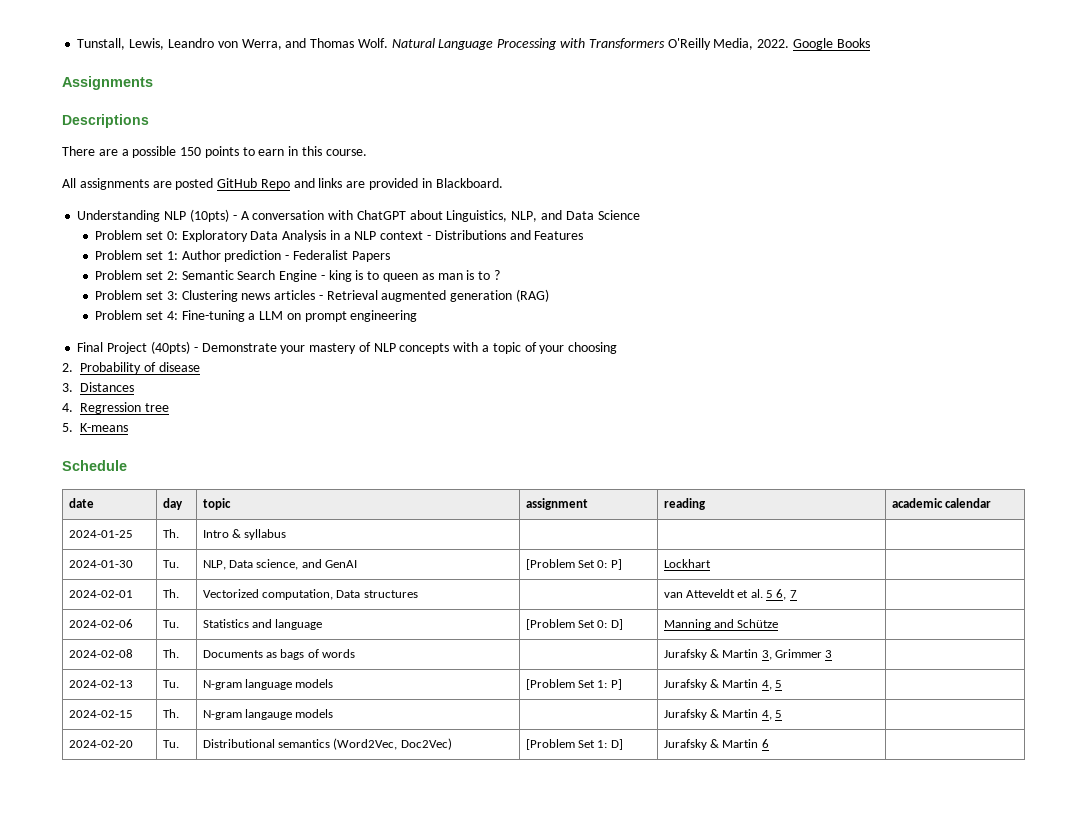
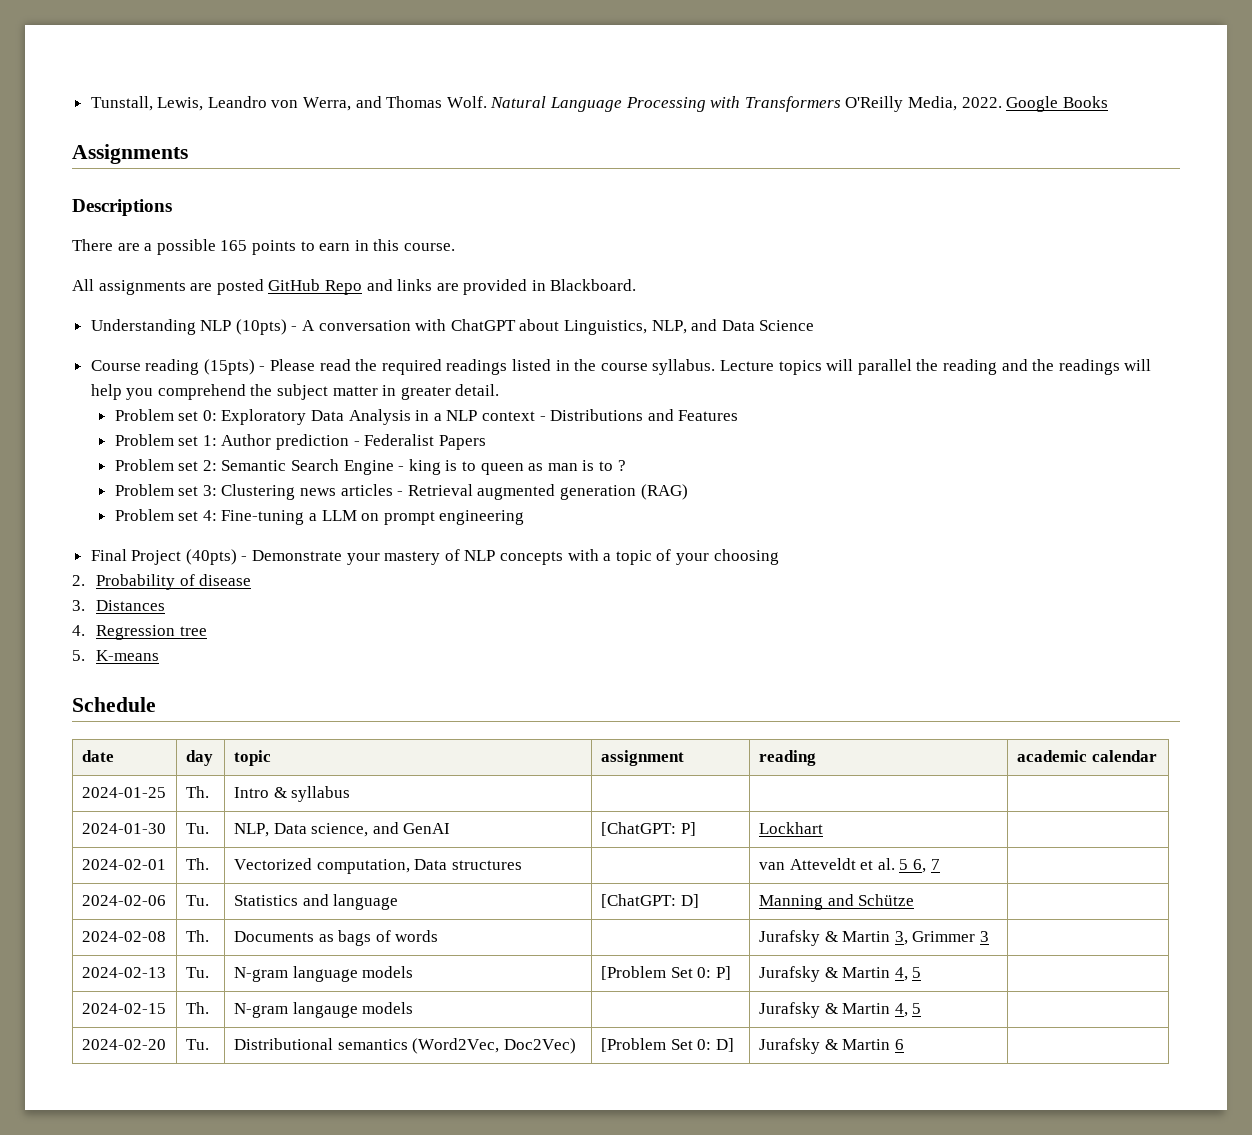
- There are a possible 150 points to earn in this course.
+ There are a possible 165 points to earn in this course.
+ Course reading (15pts) - Please read the required readings listed in the course syllabus. Lecture topics will parallel the reading and the readings will help you comprehend the subject matter in greater detail.
- 2024-01-30 | Tu. | NLP, Data science, and GenAI | [Problem Set 0: P] | Lockhart |
+ 2024-01-30 | Tu. | NLP, Data science, and GenAI | [ChatGPT: P] | Lockhart |
- 2024-02-06 | Tu. | Statistics and language | [Problem Set 0: D] | Manning and Schütze |
+ 2024-02-06 | Tu. | Statistics and language | [ChatGPT: D] | Manning and Schütze |
- 2024-02-13 | Tu. | N-gram language models | [Problem Set 1: P] | Jurafsky & Martin 4, 5 |
+ 2024-02-13 | Tu. | N-gram language models | [Problem Set 0: P] | Jurafsky & Martin 4, 5 |
- 2024-02-20 | Tu. | Distributional semantics (Word2Vec, Doc2Vec) | [Problem Set 1: D] | Jurafsky & Martin 6 |
+ 2024-02-20 | Tu. | Distributional semantics (Word2Vec, Doc2Vec) | [Problem Set 0: D] | Jurafsky & Martin 6 |

